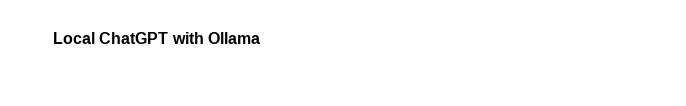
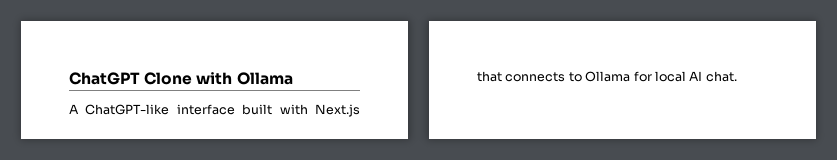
- Local ChatGPT with Ollama
+ ChatGPT Clone with Ollama
+ A ChatGPT-like interface built with Next.js that connects to Ollama for local AI chat.

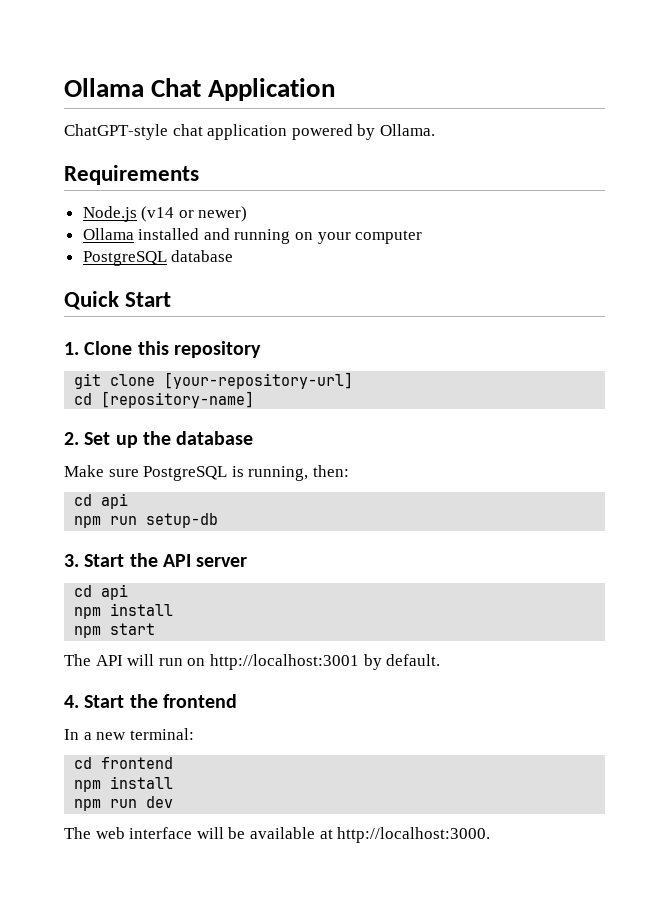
- ChatGPT Clone with Ollama
- A ChatGPT-like interface built with Next.js that connects to Ollama for local AI chat.
+ Ollama Chat Application
+ ChatGPT-style chat application powered by Ollama.
+ Requirements
+ Node.js (v14 or newer)
+ Ollama installed and running on your computer
+ PostgreSQL database
+ Quick Start
+ 1. Clone this repository
+ git clone [your-repository-url]
+ cd [repository-name]
+ 2. Set up the database
+ Make sure PostgreSQL is running, then:
+ cd api
+ npm run setup-db
+ 3. Start the API server
+ cd api
+ npm install
+ npm start
+ The API will run on http://localhost:3001 by default.
+ 4. Start the frontend
+ In a new terminal:
+ cd frontend
+ npm install
+ npm run dev
+ The web interface will be available at http://localhost:3000.

